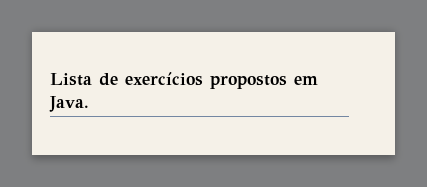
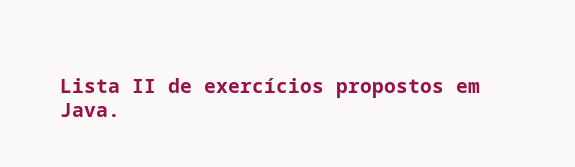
- Lista de exercícios propostos em Java.
+ Lista II de exercícios propostos em Java.

